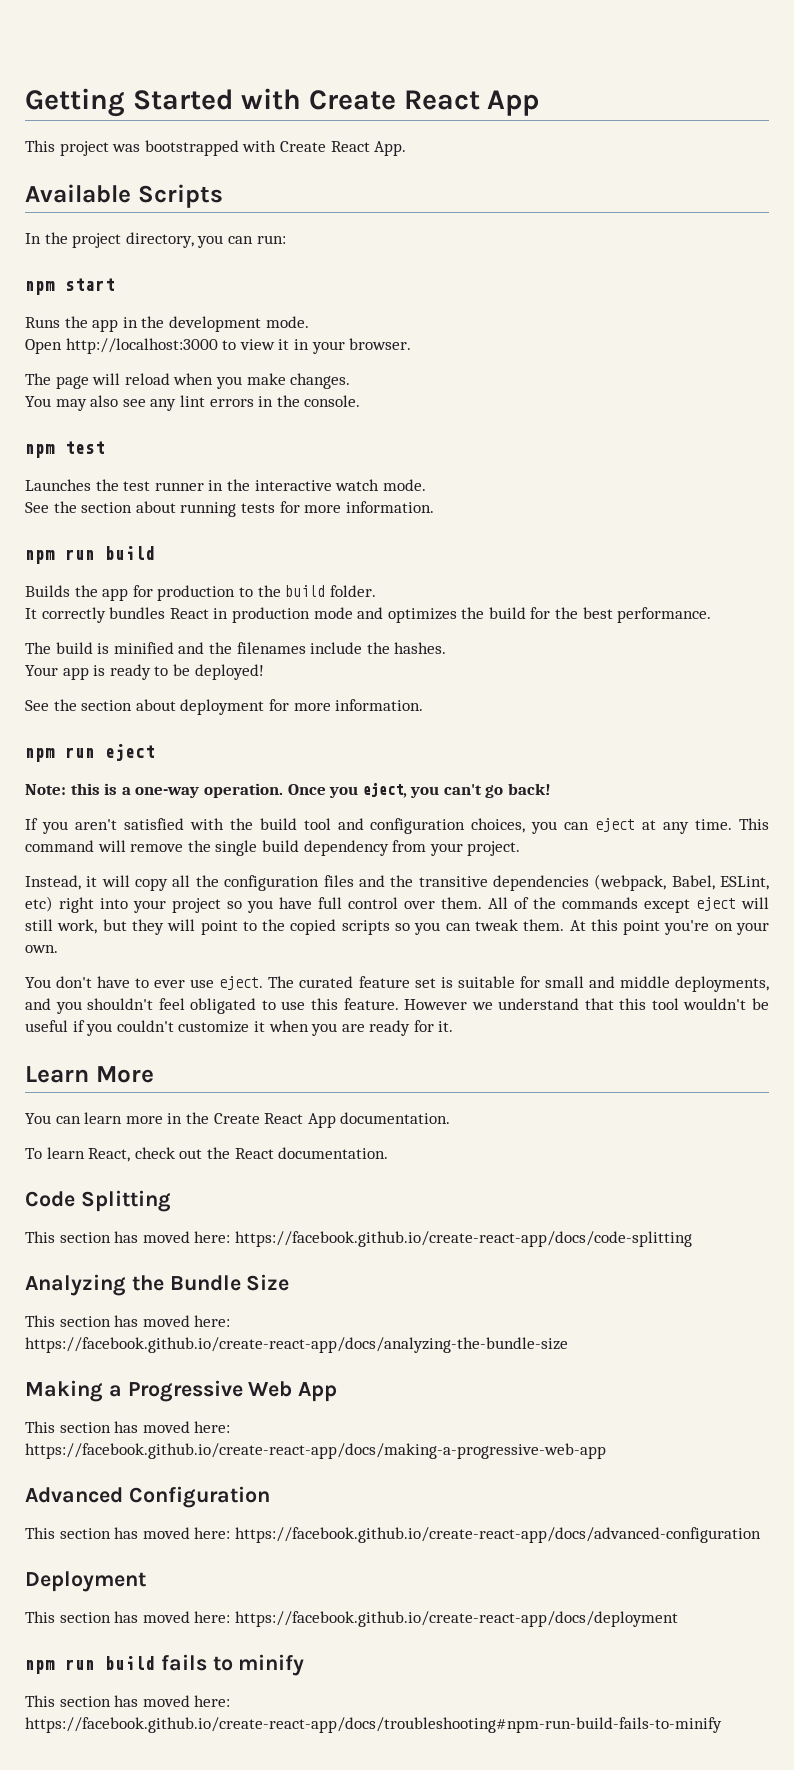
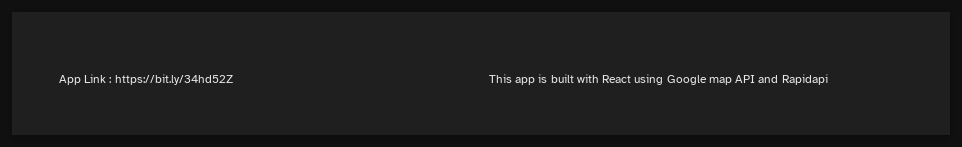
- Getting Started with Create React App
- This project was bootstrapped with Create React App.
- Available Scripts
- In the project directory, you can run:
- npm start
- Runs the app in the development mode.
- Open http://localhost:3000 to view it in your browser.
- The page will reload when you make changes.
- You may also see any lint errors in the console.
- npm test
- Launches the test runner in the interactive watch mode.
- See the section about running tests for more information.
- npm run build
- Builds the app for production to the build folder.
- It correctly bundles React in production mode and optimizes the build for the best performance.
- The build is minified and the filenames include the hashes.
- Your app is ready to be deployed!
- See the section about deployment for more information.
- npm run eject
- Note: this is a one-way operation. Once you eject, you can't go back!
- If you aren't satisfied with the build tool and configuration choices, you can eject at any time. This command will remove the single build dependency from your project.
- Instead, it will copy all the configuration files and the transitive dependencies (webpack, Babel, ESLint, etc) right into your project so you have full control over them. All of the commands except eject will still work, but they will point to the copied scripts so you can tweak them. At this point you're on your own.
- You don't have to ever use eject. The curated feature set is suitable for small and middle deployments, and you shouldn't feel obligated to use this feature. However we understand that this tool wouldn't be useful if you couldn't customize it when you are ready for it.
- Learn More
- You can learn more in the Create React App documentation.
- To learn React, check out the React documentation.
- Code Splitting
- This section has moved here: https://facebook.github.io/create-react-app/docs/code-splitting
- Analyzing the Bundle Size
- This section has moved here: https://facebook.github.io/create-react-app/docs/analyzing-the-bundle-size
- Making a Progressive Web App
- This section has moved here: https://facebook.github.io/create-react-app/docs/making-a-progressive-web-app
- Advanced Configuration
- This section has moved here: https://facebook.github.io/create-react-app/docs/advanced-configuration
- Deployment
- This section has moved here: https://facebook.github.io/create-react-app/docs/deployment
- npm run build fails to minify
- This section has moved here: https://facebook.github.io/create-react-app/docs/troubleshooting#npm-run-build-fails-to-minify
+ App Link : https://bit.ly/34hd52Z
+ This app is built with React using Google map API and Rapidapi

